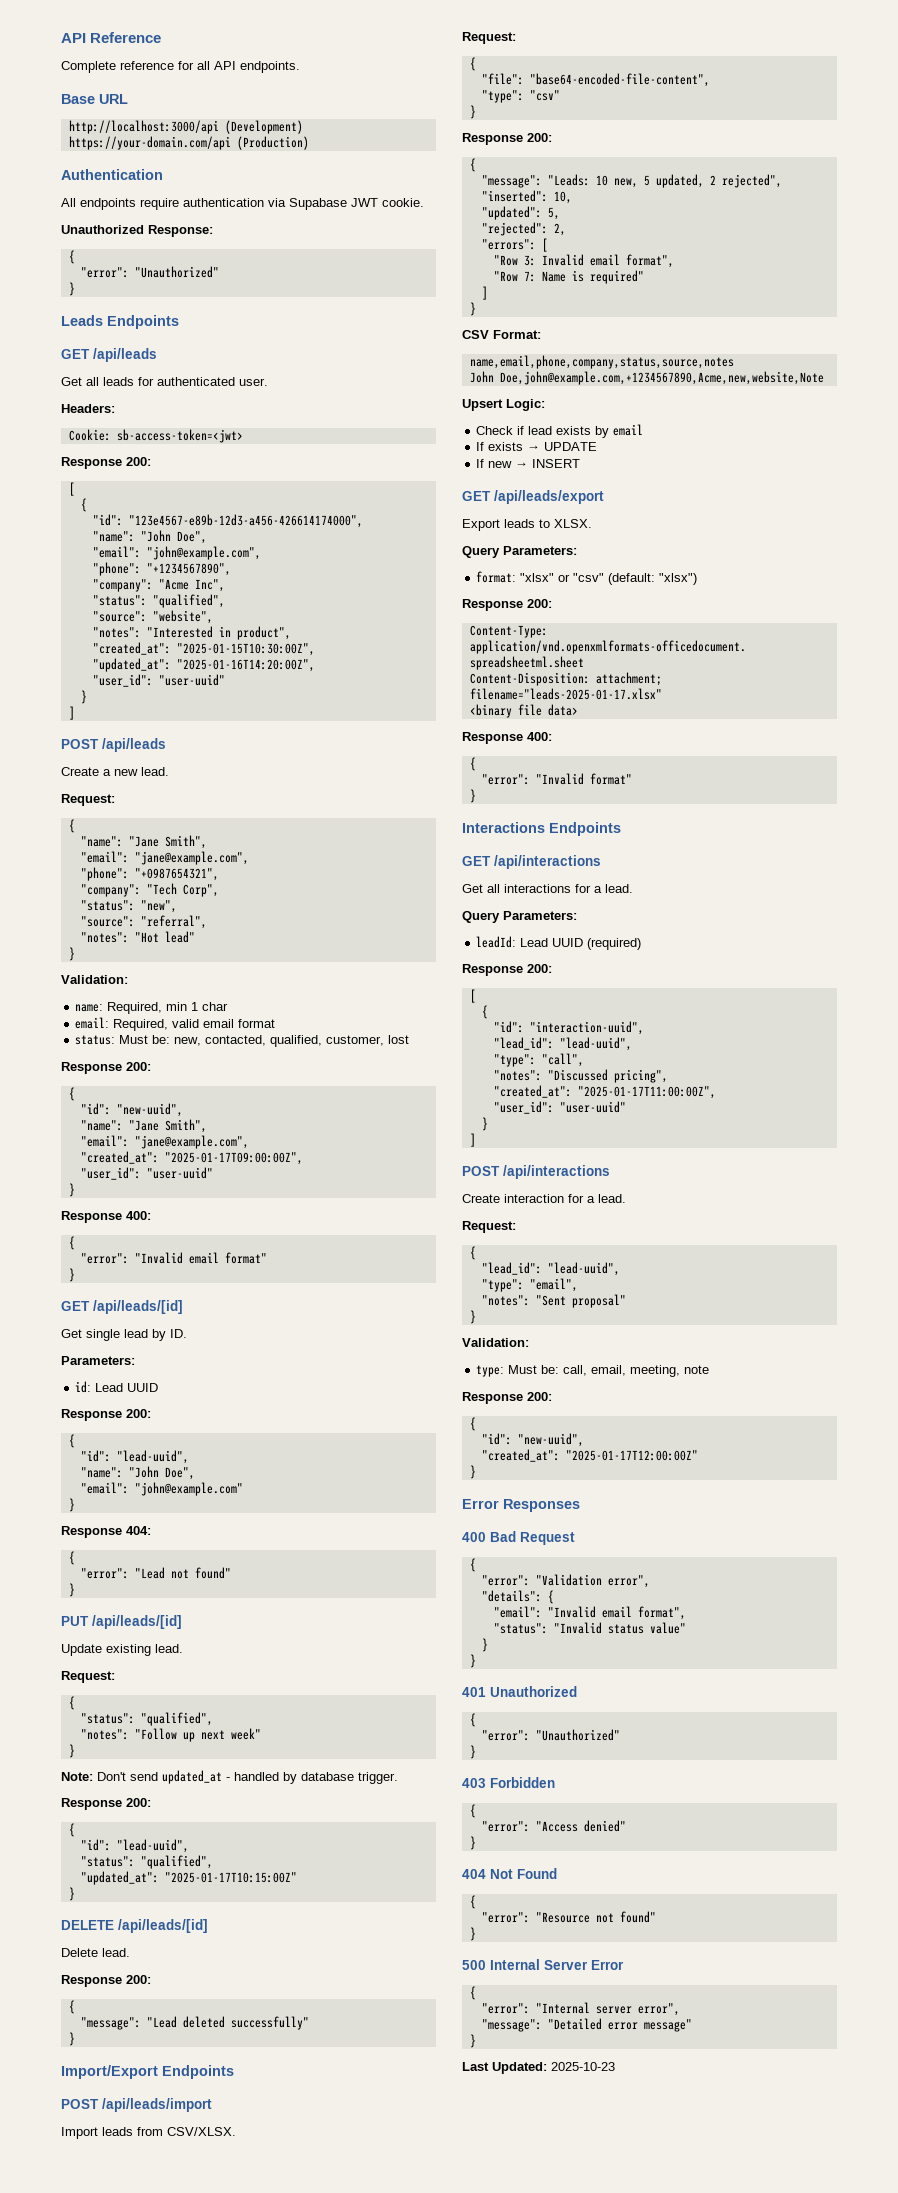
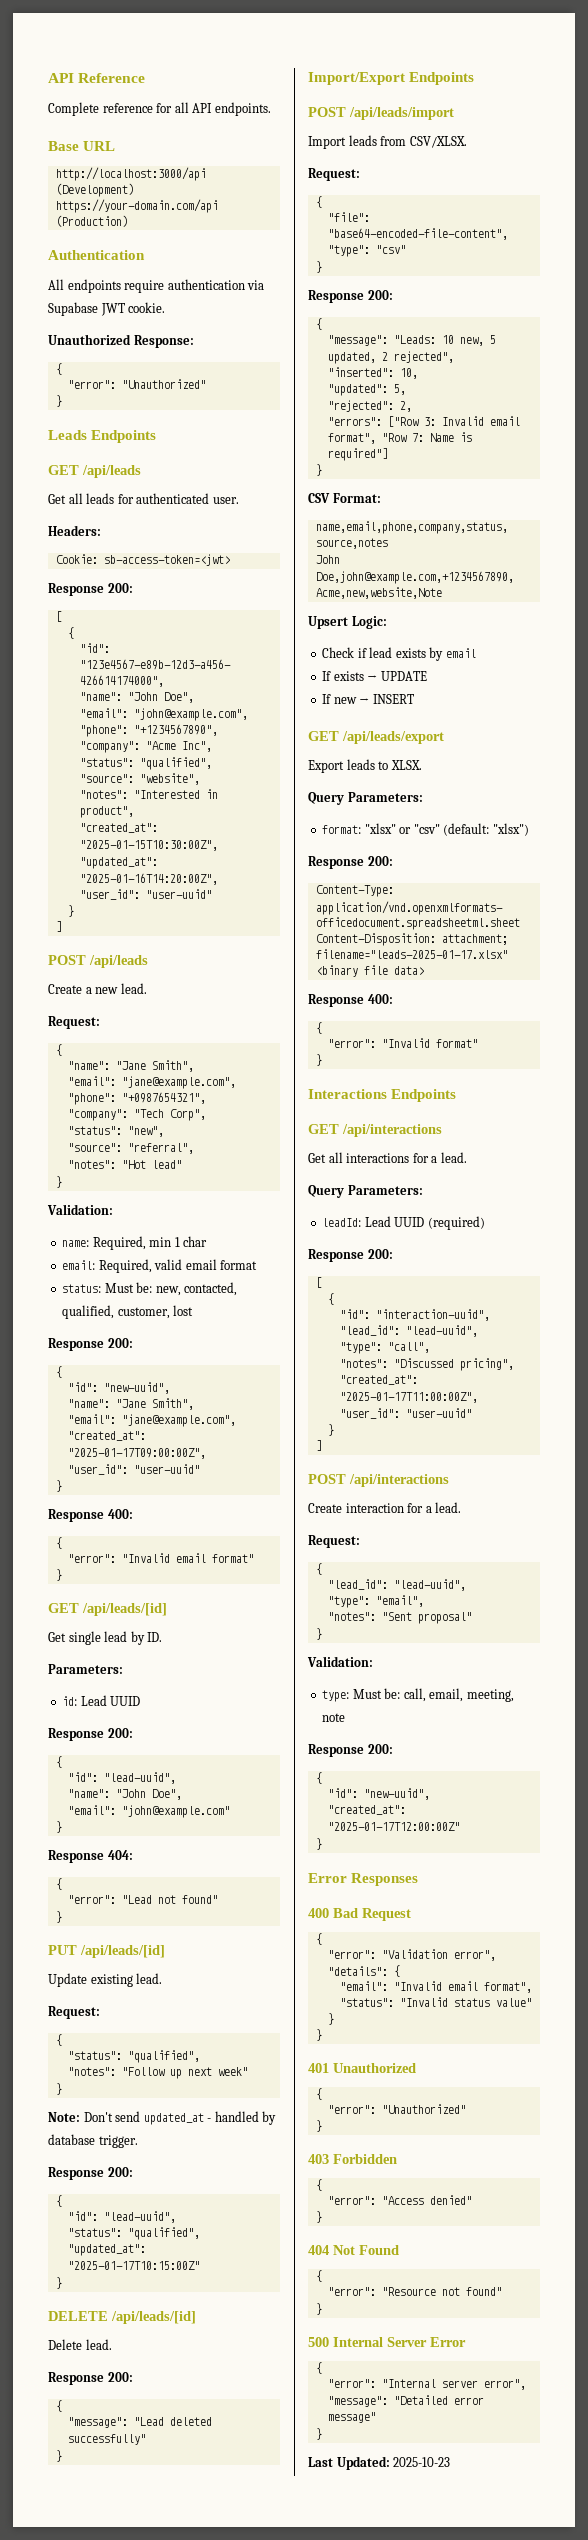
- "errors": [
- "Row 3: Invalid email format",
- "Row 7: Name is required"
- ]
+ "errors": ["Row 3: Invalid email format", "Row 7: Name is required"]

